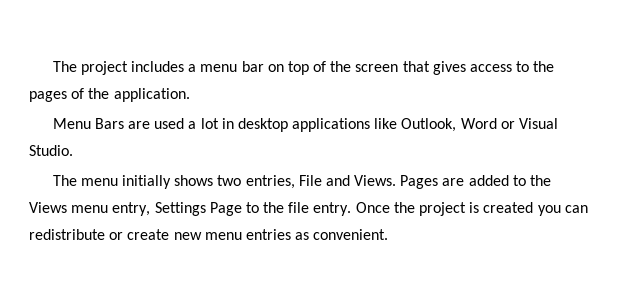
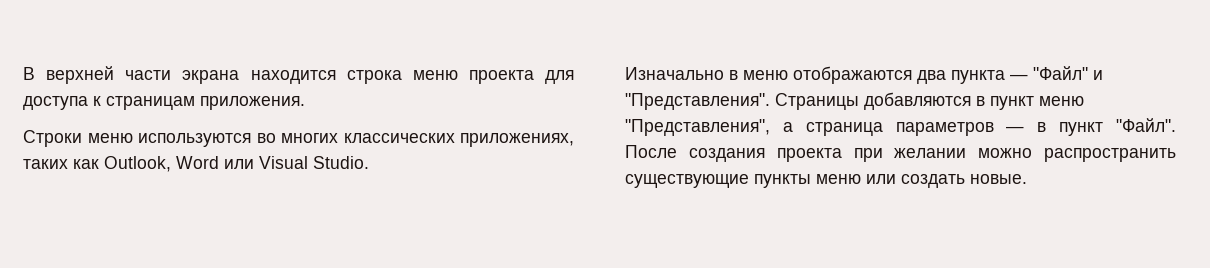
- The project includes a menu bar on top of the screen that gives access to the pages of the application.
- Menu Bars are used a lot in desktop applications like Outlook, Word or Visual Studio.
+ В верхней части экрана находится строка меню проекта для доступа к страницам приложения.
+ Строки меню используются во многих классических приложениях, таких как Outlook, Word или Visual Studio.
- The menu initially shows two entries, File and Views. Pages are added to the Views menu entry, Settings Page to the file entry. Once the project is created you can redistribute or create new menu entries as convenient.
+ Изначально в меню отображаются два пункта — "Файл" и "Представления". Страницы добавляются в пункт меню "Представления", а страница параметров — в пункт "Файл". После создания проекта при желании можно распространить существующие пункты меню или создать новые.

